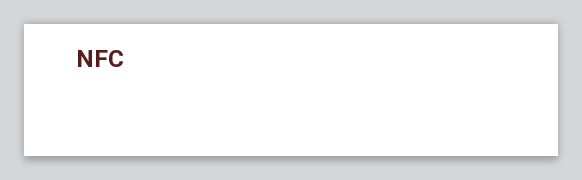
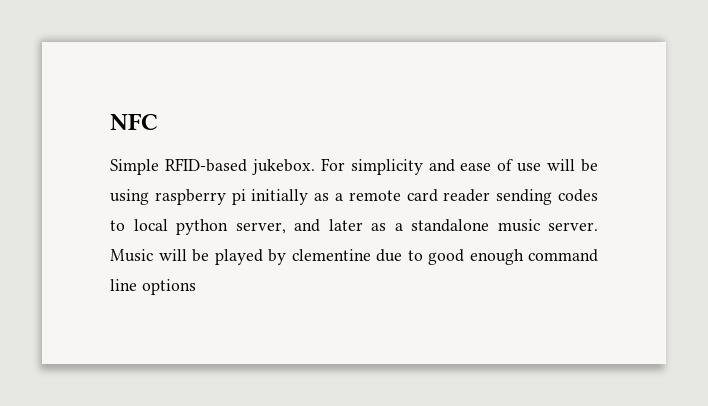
+ Simple RFID-based jukebox. For simplicity and ease of use will be using raspberry pi initially as a remote card reader sending codes to local python server, and later as a standalone music server. Music will be played by clementine due to good enough command line options

